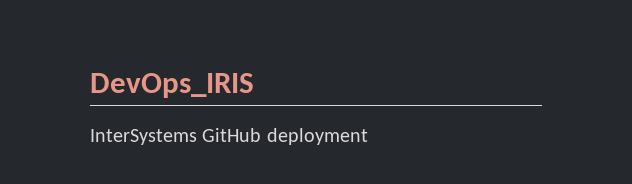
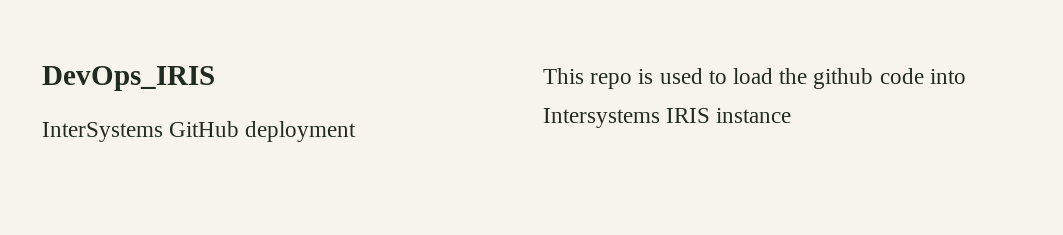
+ This repo is used to load the github code into Intersystems IRIS instance

